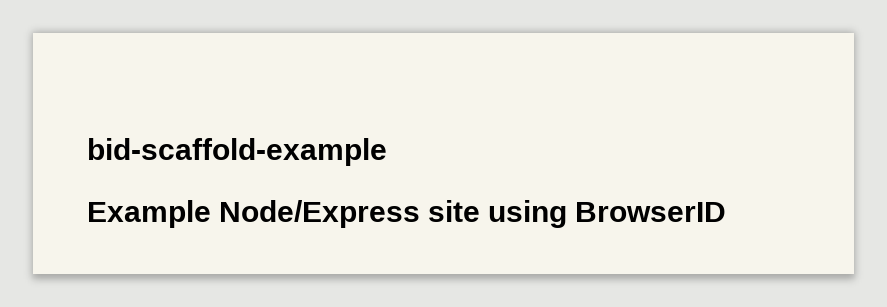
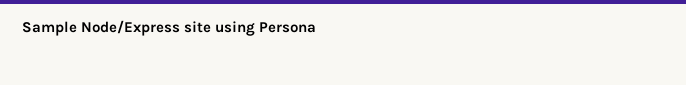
- bid-scaffold-example
- Example Node/Express site using BrowserID
+ Sample Node/Express site using Persona

